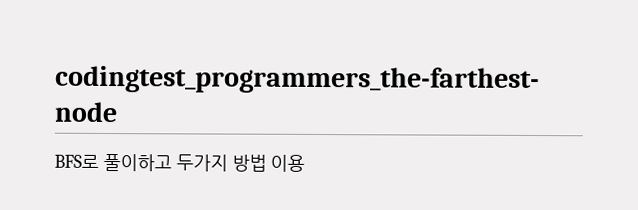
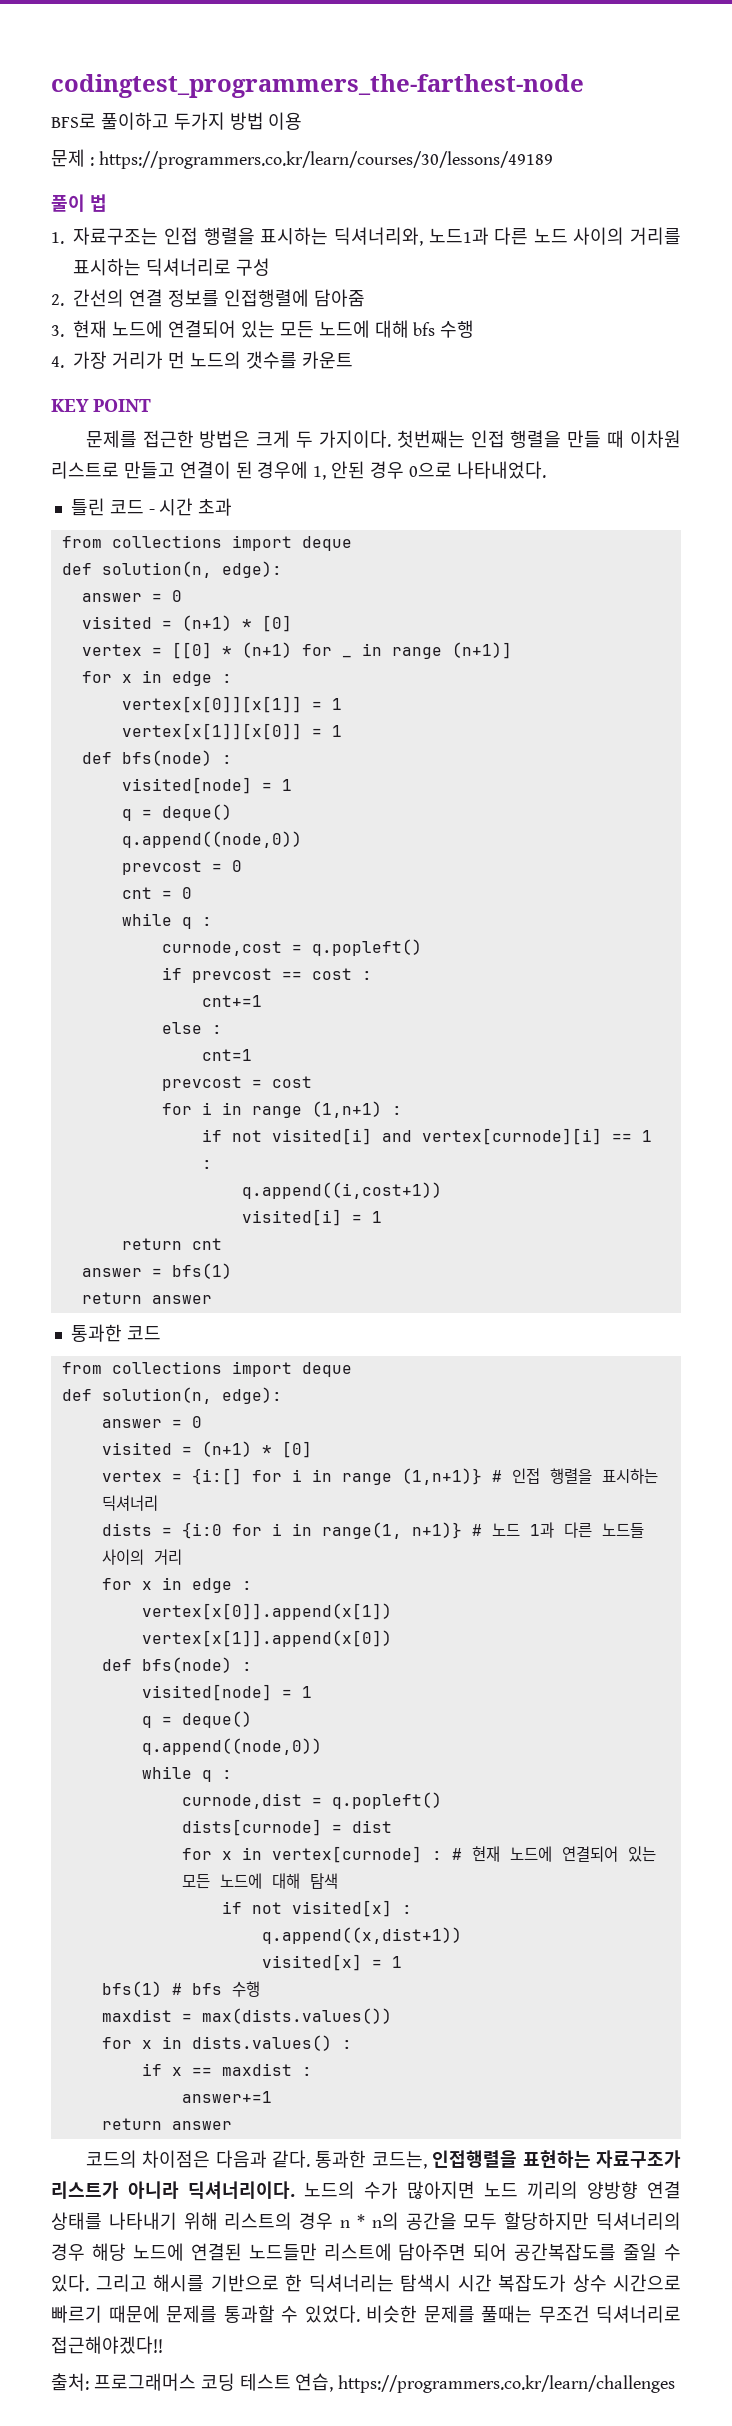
+ 문제 : https://programmers.co.kr/learn/courses/30/lessons/49189
+ 풀이 법
+ 1. 자료구조는 인접 행렬을 표시하는 딕셔너리와, 노드1과 다른 노드 사이의 거리를 표시하는 딕셔너리로 구성
+ 2. 간선의 연결 정보를 인접행렬에 담아줌
+ 3. 현재 노드에 연결되어 있는 모든 노드에 대해 bfs 수행
+ 4. 가장 거리가 먼 노드의 갯수를 카운트
+ KEY POINT
+ 문제를 접근한 방법은 크게 두 가지이다. 첫번째는 인접 행렬을 만들 때 이차원 리스트로 만들고 연결이 된 경우에 1, 안된 경우 0으로 나타내었다.
+ 틀린 코드 - 시간 초과
+ from collections import deque
+ def solution(n, edge):
+ answer = 0
+ visited = (n+1) * [0]
+ vertex = [[0] * (n+1) for _ in range (n+1)]
+ for x in edge :
+ vertex[x[0]][x[1]] = 1
+ vertex[x[1]][x[0]] = 1
+ def bfs(node) :
+ visited[node] = 1
+ q = deque()
+ q.append((node,0))
+ prevcost = 0
+ cnt = 0
+ while q :
+ curnode,cost = q.popleft()
+ if prevcost == cost :
+ cnt+=1
+ else :
+ cnt=1
+ prevcost = cost
+ for i in range (1,n+1) :
+ if not visited[i] and vertex[curnode][i] == 1 :
+ q.append((i,cost+1))
+ visited[i] = 1
+ return cnt
+ answer = bfs(1)
+ return answer
+ 통과한 코드
+ from collections import deque
+ def solution(n, edge):
+ answer = 0
+ visited = (n+1) * [0]
+ vertex = {i:[] for i in range (1,n+1)} # 인접 행렬을 표시하는 딕셔너리
+ dists = {i:0 for i in range(1, n+1)} # 노드 1과 다른 노드들 사이의 거리
+ for x in edge :
+ vertex[x[0]].append(x[1])
+ vertex[x[1]].append(x[0])
+ def bfs(node) :
+ visited[node] = 1
+ q = deque()
+ q.append((node,0))
+ while q :
+ curnode,dist = q.popleft()
+ dists[curnode] = dist
+ for x in vertex[curnode] : # 현재 노드에 연결되어 있는 모든 노드에 대해 탐색
+ if not visited[x] :
+ q.append((x,dist+1))
+ visited[x] = 1
+ bfs(1) # bfs 수행
+ maxdist = max(dists.values())
+ for x in dists.values() :
+ if x == maxdist :
+ answer+=1
+ return answer
+ 코드의 차이점은 다음과 같다. 통과한 코드는, 인접행렬을 표현하는 자료구조가 리스트가 아니라 딕셔너리이다. 노드의 수가 많아지면 노드 끼리의 양방향 연결 상태를 나타내기 위해 리스트의 경우 n * n의 공간을 모두 할당하지만 딕셔너리의 경우 해당 노드에 연결된 노드들만 리스트에 담아주면 되어 공간복잡도를 줄일 수 있다. 그리고 해시를 기반으로 한 딕셔너리는 탐색시 시간 복잡도가 상수 시간으로 빠르기 때문에 문제를 통과할 수 있었다. 비슷한 문제를 풀때는 무조건 딕셔너리로 접근해야겠다!!
+ 출처: 프로그래머스 코딩 테스트 연습, https://programmers.co.kr/learn/challenges

